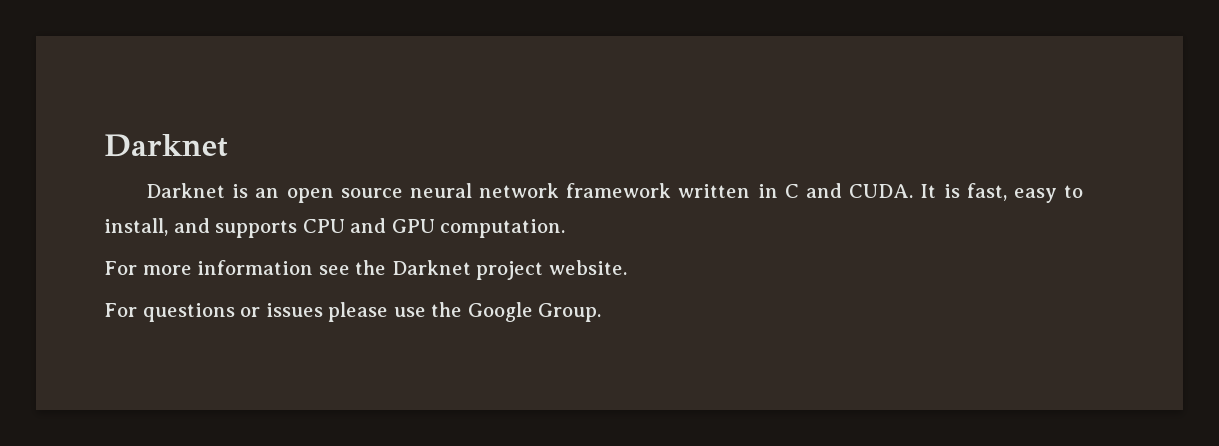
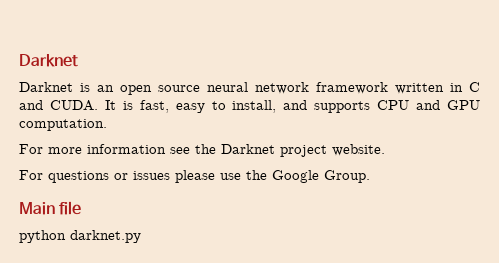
+ Main file
+ python darknet.py

